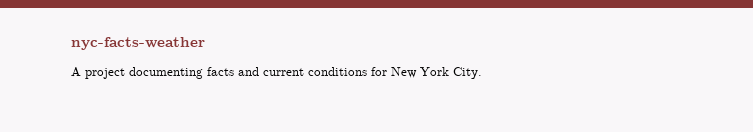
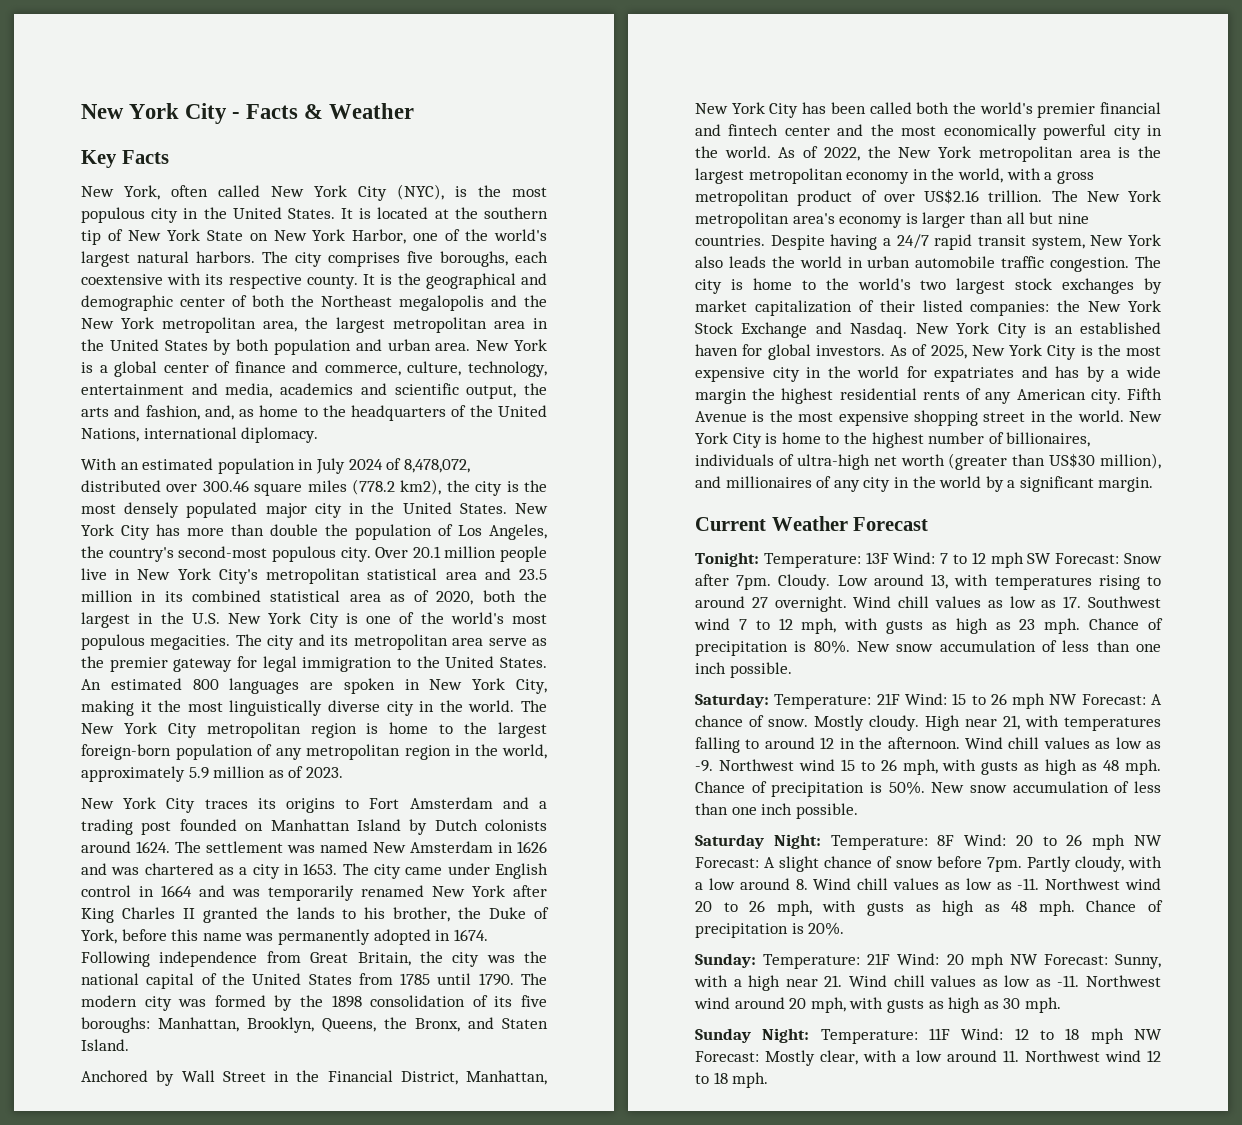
- nyc-facts-weather
- A project documenting facts and current conditions for New York City.
+ New York City - Facts & Weather
+ Key Facts
+ New York, often called New York City (NYC), is the most populous city in the United States. It is located at the southern tip of New York State on New York Harbor, one of the world's largest natural harbors. The city comprises five boroughs, each coextensive with its respective county. It is the geographical and demographic center of both the Northeast megalopolis and the New York metropolitan area, the largest metropolitan area in the United States by both population and urban area. New York is a global center of finance and commerce, culture, technology, entertainment and media, academics and scientific output, the arts and fashion, and, as home to the headquarters of the United Nations, international diplomacy.
+ With an estimated population in July 2024 of 8,478,072, distributed over 300.46 square miles (778.2 km2), the city is the most densely populated major city in the United States. New York City has more than double the population of Los Angeles, the country's second-most populous city. Over 20.1 million people live in New York City's metropolitan statistical area and 23.5 million in its combined statistical area as of 2020, both the largest in the U.S. New York City is one of the world's most populous megacities. The city and its metropolitan area serve as the premier gateway for legal immigration to the United States. An estimated 800 languages are spoken in New York City, making it the most linguistically diverse city in the world. The New York City metropolitan region is home to the largest foreign-born population of any metropolitan region in the world, approximately 5.9 million as of 2023.
+ New York City traces its origins to Fort Amsterdam and a trading post founded on Manhattan Island by Dutch colonists around 1624. The settlement was named New Amsterdam in 1626 and was chartered as a city in 1653. The city came under English control in 1664 and was temporarily renamed New York after King Charles II granted the lands to his brother, the Duke of York, before this name was permanently adopted in 1674. Following independence from Great Britain, the city was the national capital of the United States from 1785 until 1790. The modern city was formed by the 1898 consolidation of its five boroughs: Manhattan, Brooklyn, Queens, the Bronx, and Staten Island.
+ Anchored by Wall Street in the Financial District, Manhattan, New York City has been called both the world's premier financial and fintech center and the most economically powerful city in the world. As of 2022, the New York metropolitan area is the largest metropolitan economy in the world, with a gross metropolitan product of over US$2.16 trillion. The New York metropolitan area's economy is larger than all but nine countries. Despite having a 24/7 rapid transit system, New York also leads the world in urban automobile traffic congestion. The city is home to the world's two largest stock exchanges by market capitalization of their listed companies: the New York Stock Exchange and Nasdaq. New York City is an established haven for global investors. As of 2025, New York City is the most expensive city in the world for expatriates and has by a wide margin the highest residential rents of any American city. Fifth Avenue is the most expensive shopping street in the world. New York City is home to the highest number of billionaires, individuals of ultra-high net worth (greater than US$30 million), and millionaires of any city in the world by a significant margin.
+ Current Weather Forecast
+ Tonight: Temperature: 13F Wind: 7 to 12 mph SW Forecast: Snow after 7pm. Cloudy. Low around 13, with temperatures rising to around 27 overnight. Wind chill values as low as 17. Southwest wind 7 to 12 mph, with gusts as high as 23 mph. Chance of precipitation is 80%. New snow accumulation of less than one inch possible.
+ Saturday: Temperature: 21F Wind: 15 to 26 mph NW Forecast: A chance of snow. Mostly cloudy. High near 21, with temperatures falling to around 12 in the afternoon. Wind chill values as low as -9. Northwest wind 15 to 26 mph, with gusts as high as 48 mph. Chance of precipitation is 50%. New snow accumulation of less than one inch possible.
+ Saturday Night: Temperature: 8F Wind: 20 to 26 mph NW Forecast: A slight chance of snow before 7pm. Partly cloudy, with a low around 8. Wind chill values as low as -11. Northwest wind 20 to 26 mph, with gusts as high as 48 mph. Chance of precipitation is 20%.
+ Sunday: Temperature: 21F Wind: 20 mph NW Forecast: Sunny, with a high near 21. Wind chill values as low as -11. Northwest wind around 20 mph, with gusts as high as 30 mph.
+ Sunday Night: Temperature: 11F Wind: 12 to 18 mph NW Forecast: Mostly clear, with a low around 11. Northwest wind 12 to 18 mph.

